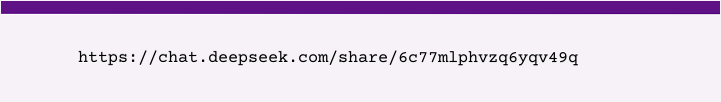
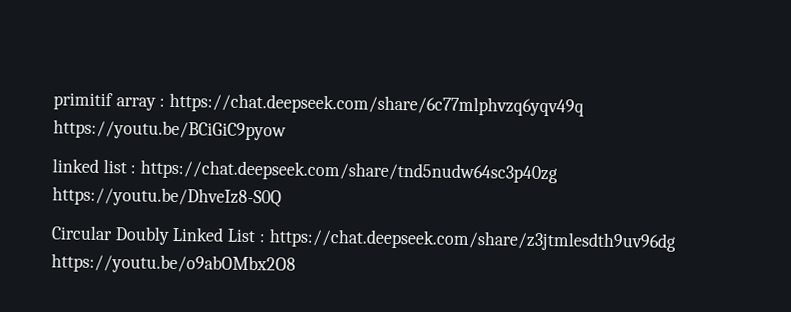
- https://chat.deepseek.com/share/6c77mlphvzq6yqv49q
+ primitif array : https://chat.deepseek.com/share/6c77mlphvzq6yqv49q https://youtu.be/BCiGiC9pyow
+ linked list : https://chat.deepseek.com/share/tnd5nudw64sc3p40zg https://youtu.be/DhveIz8-S0Q
+ Circular Doubly Linked List : https://chat.deepseek.com/share/z3jtmlesdth9uv96dg https://youtu.be/o9abOMbx2O8

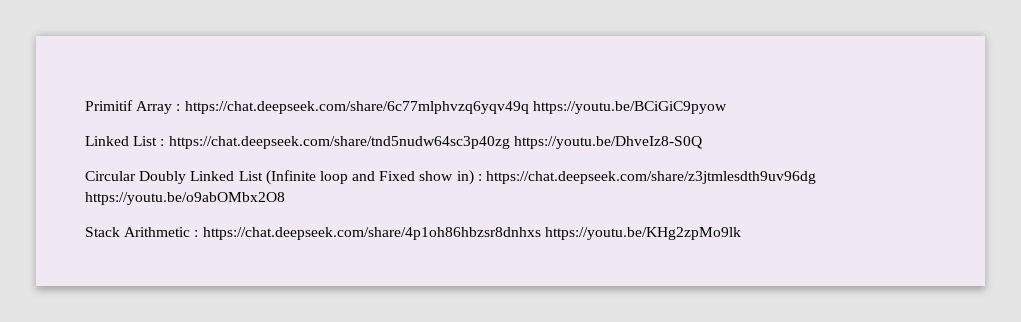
- primitif array : https://chat.deepseek.com/share/6c77mlphvzq6yqv49q https://youtu.be/BCiGiC9pyow
+ Primitif Array : https://chat.deepseek.com/share/6c77mlphvzq6yqv49q https://youtu.be/BCiGiC9pyow
- linked list : https://chat.deepseek.com/share/tnd5nudw64sc3p40zg https://youtu.be/DhveIz8-S0Q
+ Linked List : https://chat.deepseek.com/share/tnd5nudw64sc3p40zg https://youtu.be/DhveIz8-S0Q
- Circular Doubly Linked List : https://chat.deepseek.com/share/z3jtmlesdth9uv96dg https://youtu.be/o9abOMbx2O8
+ Circular Doubly Linked List (Infinite loop and Fixed show in) : https://chat.deepseek.com/share/z3jtmlesdth9uv96dg https://youtu.be/o9abOMbx2O8
+ Stack Arithmetic : https://chat.deepseek.com/share/4p1oh86hbzsr8dnhxs https://youtu.be/KHg2zpMo9lk

